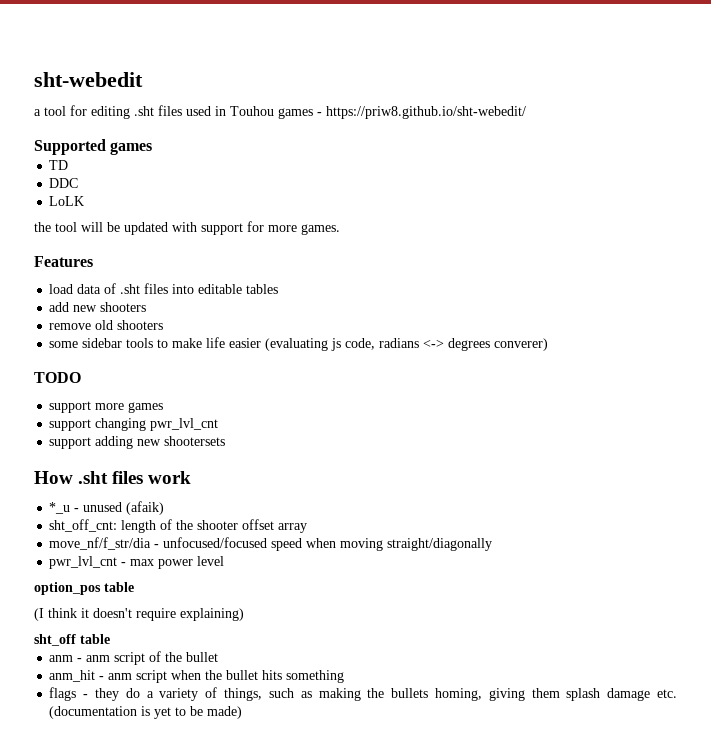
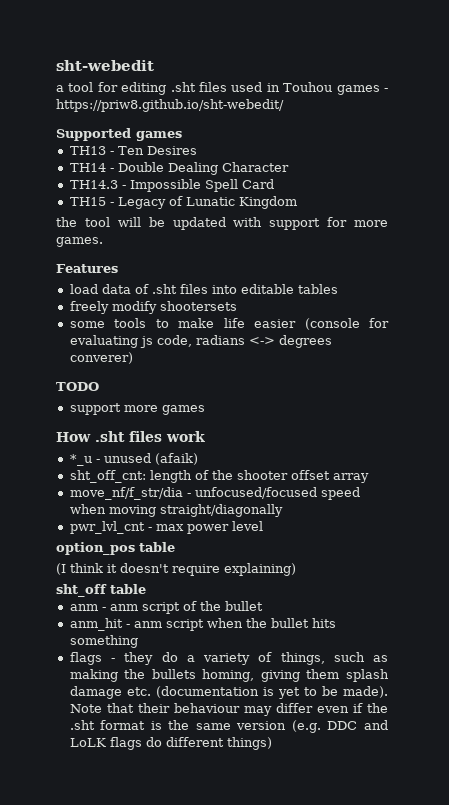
- TD
- DDC
- LoLK
+ TH13 - Ten Desires
+ TH14 - Double Dealing Character
+ TH14.3 - Impossible Spell Card
+ TH15 - Legacy of Lunatic Kingdom
- add new shooters
- remove old shooters
+ freely modify shootersets
- some sidebar tools to make life easier (evaluating js code, radians <-> degrees converer)
+ some tools to make life easier (console for evaluating js code, radians <-> degrees converer)
- support changing pwr_lvl_cnt
- support adding new shootersets
- flags - they do a variety of things, such as making the bullets homing, giving them splash damage etc. (documentation is yet to be made)
+ flags - they do a variety of things, such as making the bullets homing, giving them splash damage etc. (documentation is yet to be made). Note that their behaviour may differ even if the .sht format is the same version (e.g. DDC and LoLK flags do different things)

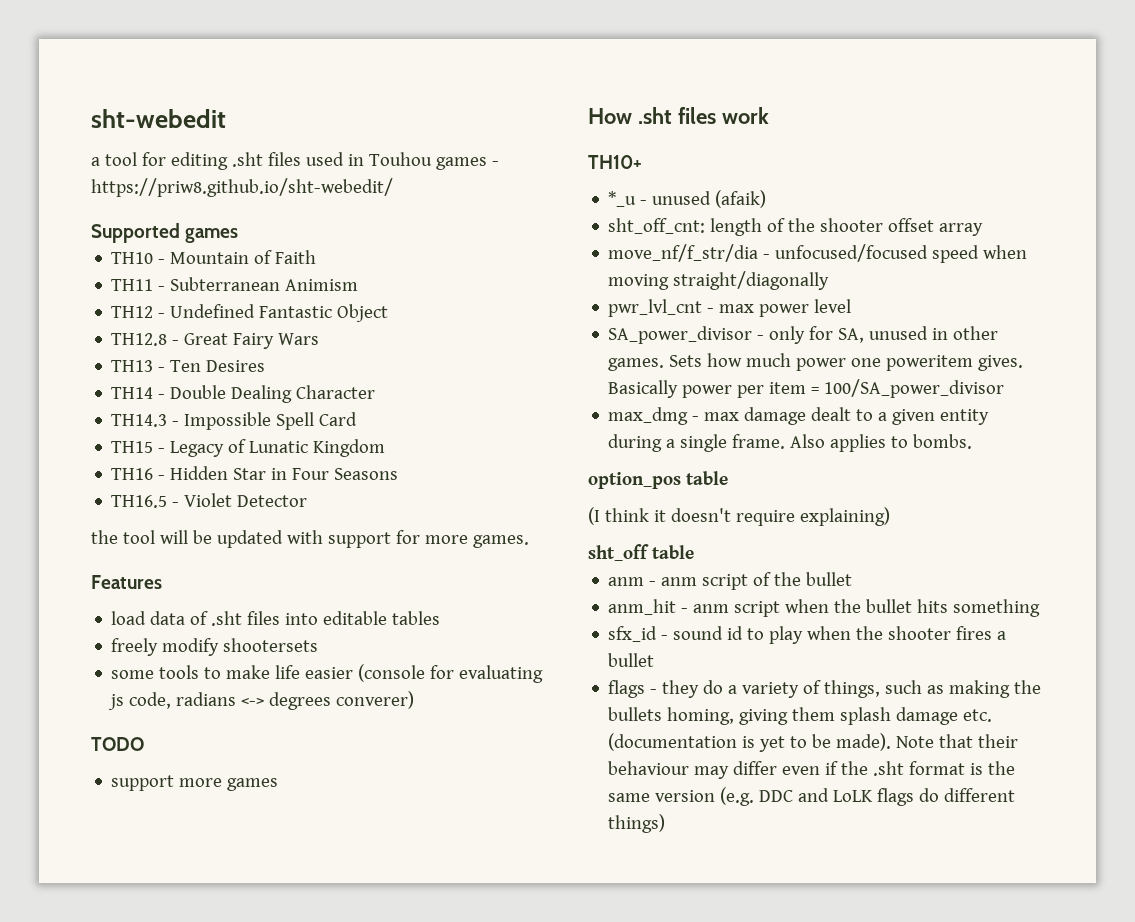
+ TH10 - Mountain of Faith
+ TH11 - Subterranean Animism
+ TH12 - Undefined Fantastic Object
+ TH12.8 - Great Fairy Wars
+ TH16 - Hidden Star in Four Seasons
+ TH16.5 - Violet Detector
+ TH10+
+ SA_power_divisor - only for SA, unused in other games. Sets how much power one poweritem gives. Basically power per item = 100/SA_power_divisor
+ max_dmg - max damage dealt to a given entity during a single frame. Also applies to bombs.
+ sfx_id - sound id to play when the shooter fires a bullet

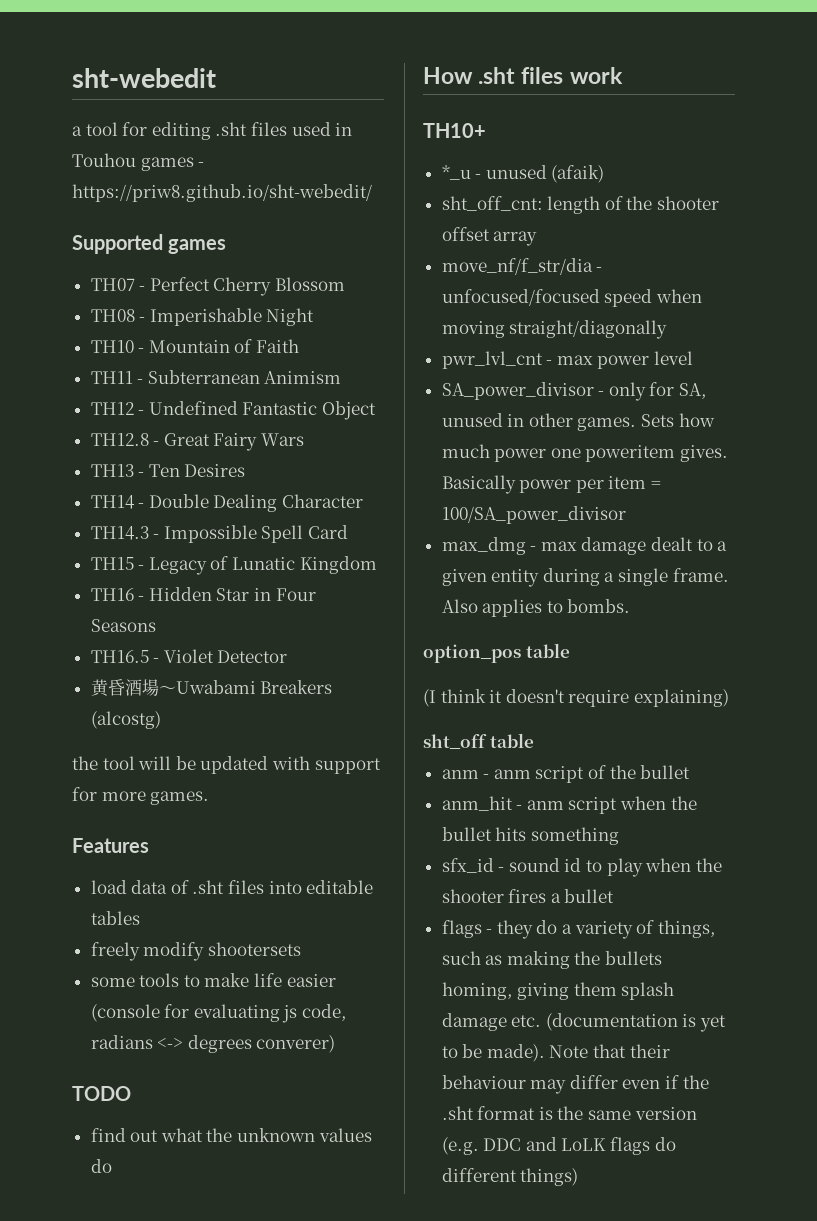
+ TH07 - Perfect Cherry Blossom
+ TH08 - Imperishable Night
+ 黄昏酒場～Uwabami Breakers (alcostg)
- support more games
+ find out what the unknown values do

